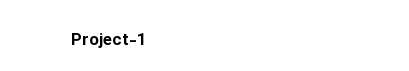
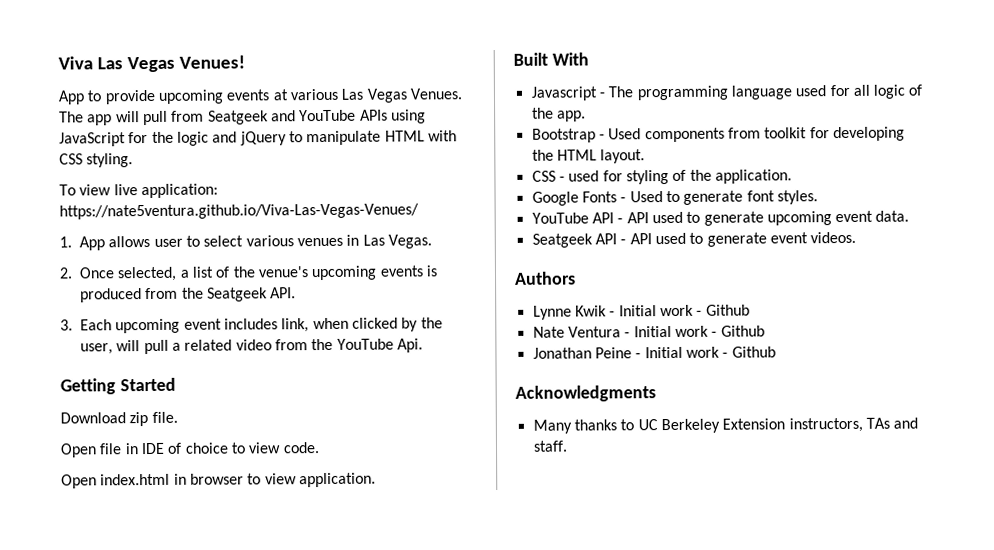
- Project-1
+ Viva Las Vegas Venues!
+ App to provide upcoming events at various Las Vegas Venues. The app will pull from Seatgeek and YouTube APIs using JavaScript for the logic and jQuery to manipulate HTML with CSS styling.
+ To view live application: https://nate5ventura.github.io/Viva-Las-Vegas-Venues/
+ 1. App allows user to select various venues in Las Vegas.
+ 2. Once selected, a list of the venue's upcoming events is produced from the Seatgeek API.
+ 3. Each upcoming event includes link, when clicked by the user, will pull a related video from the YouTube Api.
+ Getting Started
+ Download zip file.
+ Open file in IDE of choice to view code.
+ Open index.html in browser to view application.
+ Built With
+ Javascript - The programming language used for all logic of the app.
+ Bootstrap - Used components from toolkit for developing the HTML layout.
+ CSS - used for styling of the application.
+ Google Fonts - Used to generate font styles.
+ YouTube API - API used to generate upcoming event data.
+ Seatgeek API - API used to generate event videos.
+ Authors
+ Lynne Kwik - Initial work - Github
+ Nate Ventura - Initial work - Github
+ Jonathan Peine - Initial work - Github
+ Acknowledgments
+ Many thanks to UC Berkeley Extension instructors, TAs and staff.

